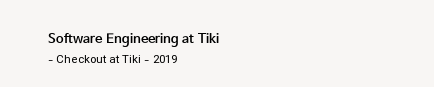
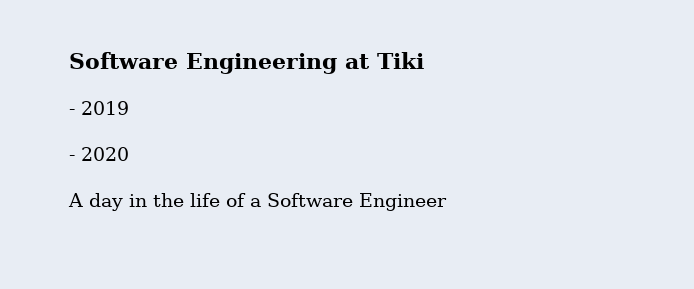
- - Checkout at Tiki - 2019
+ - 2019
+ - 2020
+ A day in the life of a Software Engineer

